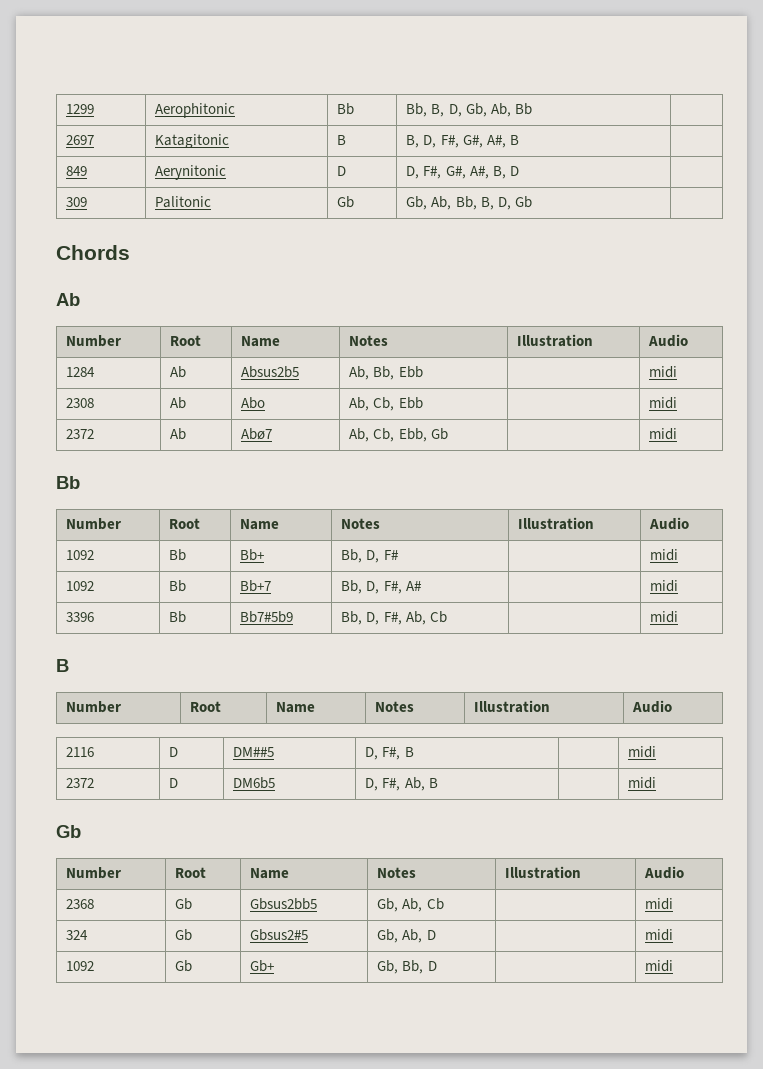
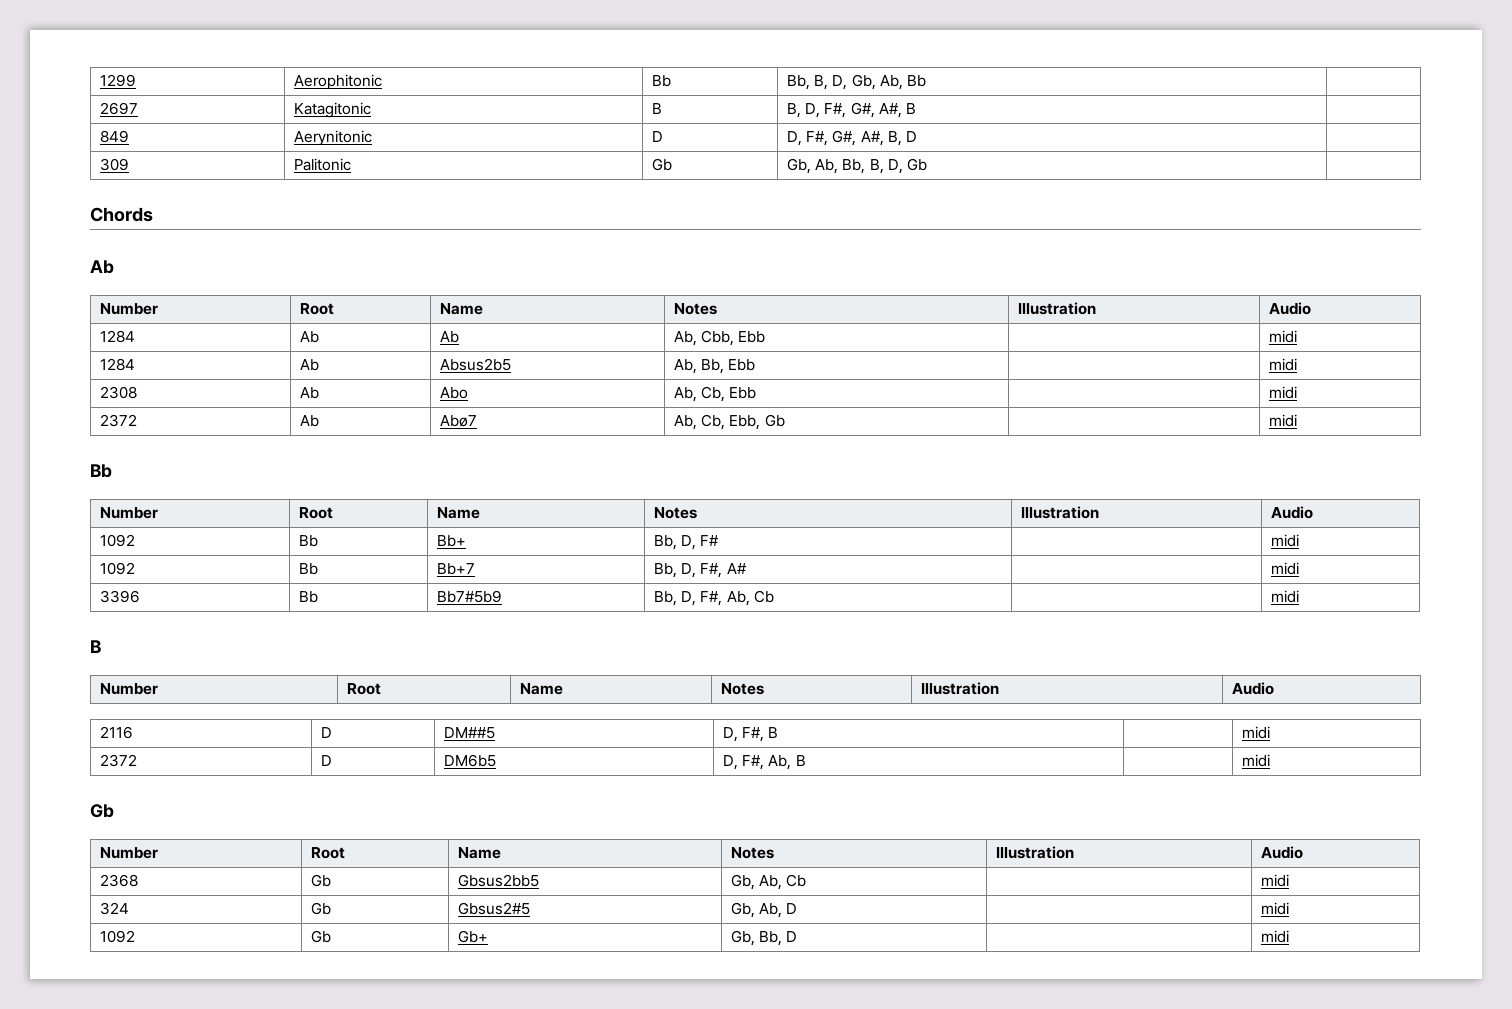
+ 1284 | Ab | Ab | Ab, Cbb, Ebb | | midi

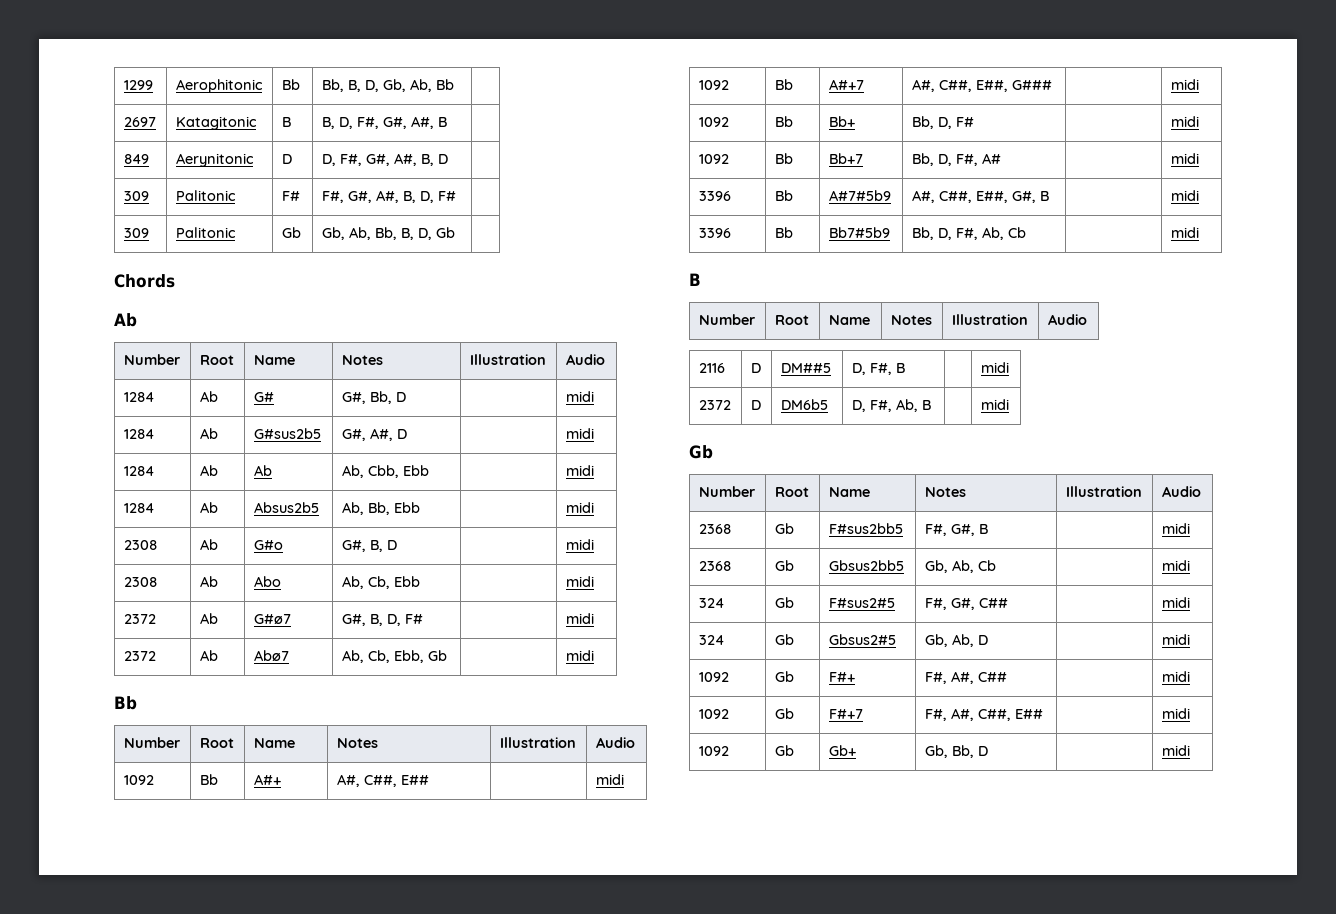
+ 309 | Palitonic | F# | F#, G#, A#, B, D, F# |
+ 1284 | Ab | G# | G#, Bb, D | | midi
+ 1284 | Ab | G#sus2b5 | G#, A#, D | | midi
+ 2308 | Ab | G#o | G#, B, D | | midi
+ 2372 | Ab | G#ø7 | G#, B, D, F# | | midi
+ 1092 | Bb | A#+ | A#, C##, E## | | midi
+ 1092 | Bb | A#+7 | A#, C##, E##, G### | | midi
+ 3396 | Bb | A#7#5b9 | A#, C##, E##, G#, B | | midi
+ 2368 | Gb | F#sus2bb5 | F#, G#, B | | midi
+ 324 | Gb | F#sus2#5 | F#, G#, C## | | midi
+ 1092 | Gb | F#+ | F#, A#, C## | | midi
+ 1092 | Gb | F#+7 | F#, A#, C##, E## | | midi

